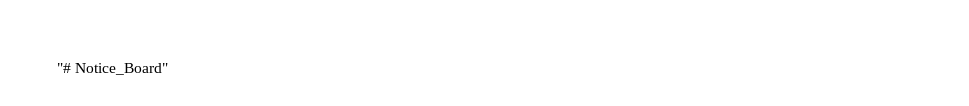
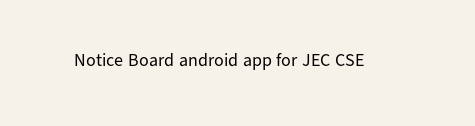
- "# Notice_Board"
+ Notice Board android app for JEC CSE

